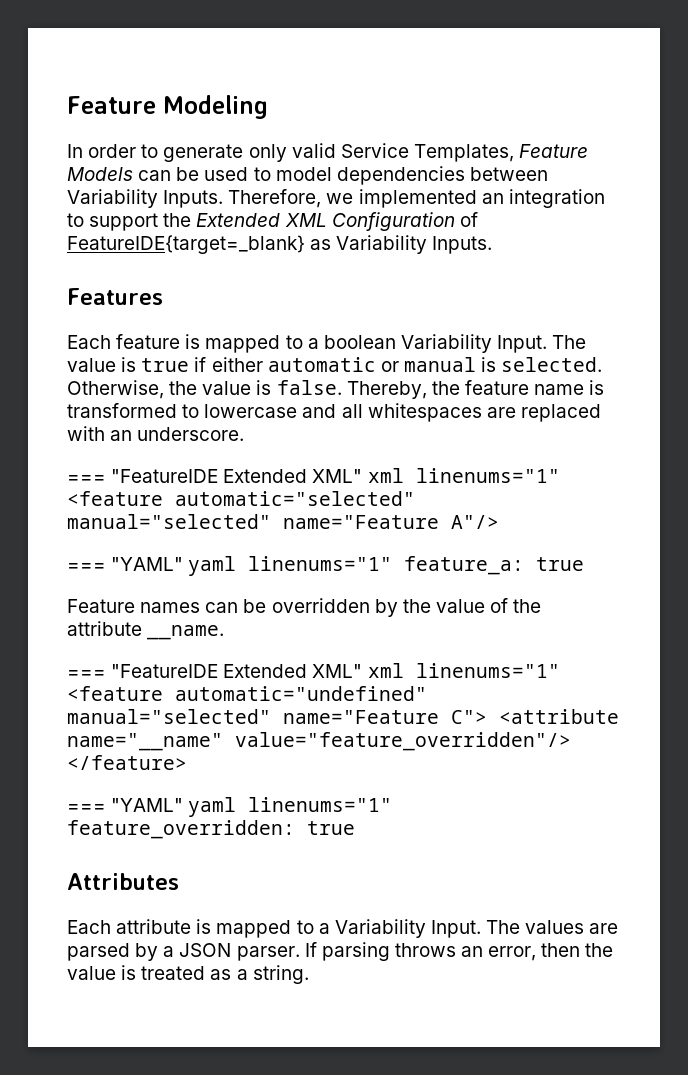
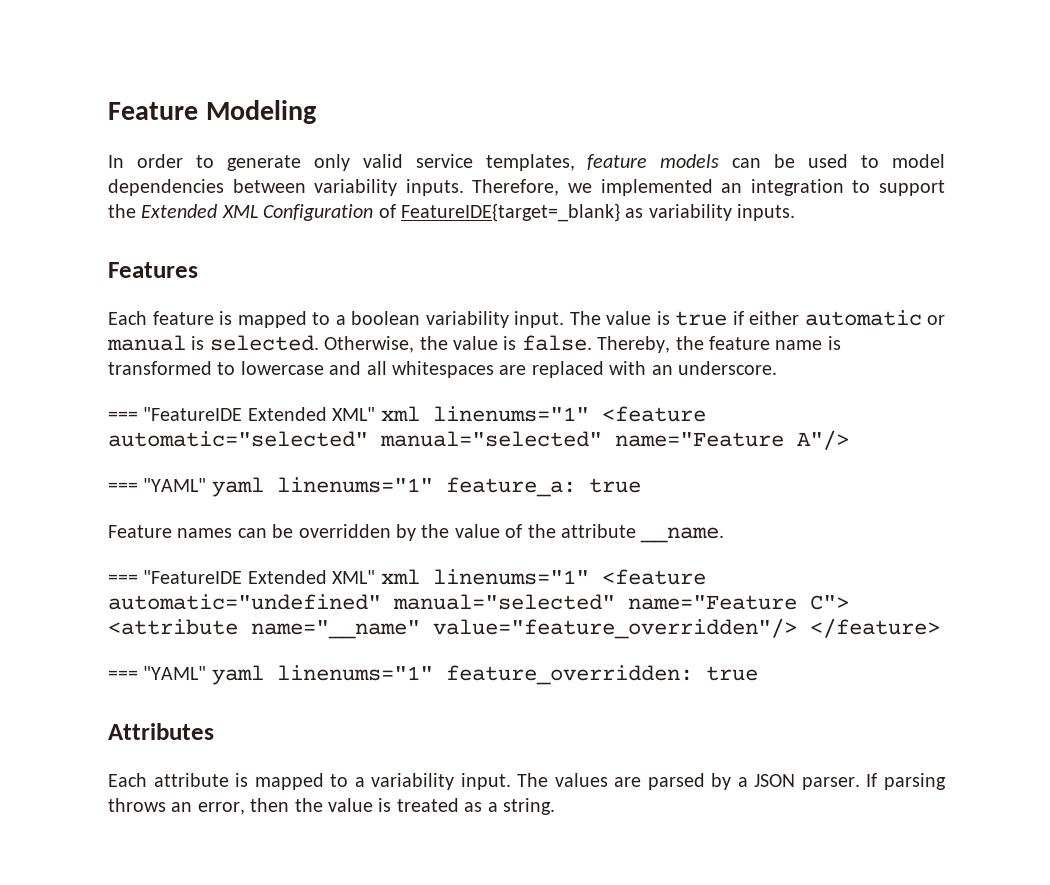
- In order to generate only valid Service Templates, Feature Models can be used to model dependencies between Variability Inputs.
+ In order to generate only valid service templates, feature models can be used to model dependencies between variability inputs.
- Therefore, we implemented an integration to support the Extended XML Configuration of FeatureIDE{target=_blank} as Variability Inputs.
+ Therefore, we implemented an integration to support the Extended XML Configuration of FeatureIDE{target=_blank} as variability inputs.
- Each feature is mapped to a boolean Variability Input.
+ Each feature is mapped to a boolean variability input.
- Each attribute is mapped to a Variability Input.
+ Each attribute is mapped to a variability input.

